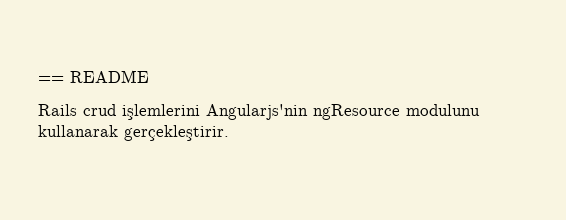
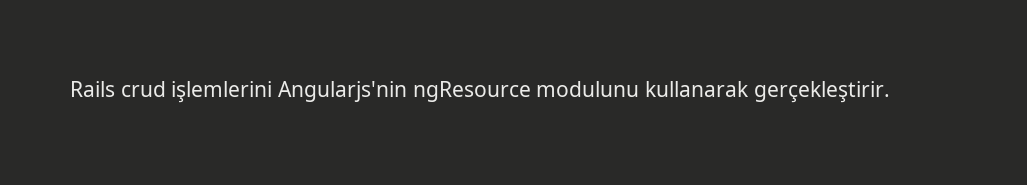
- == README

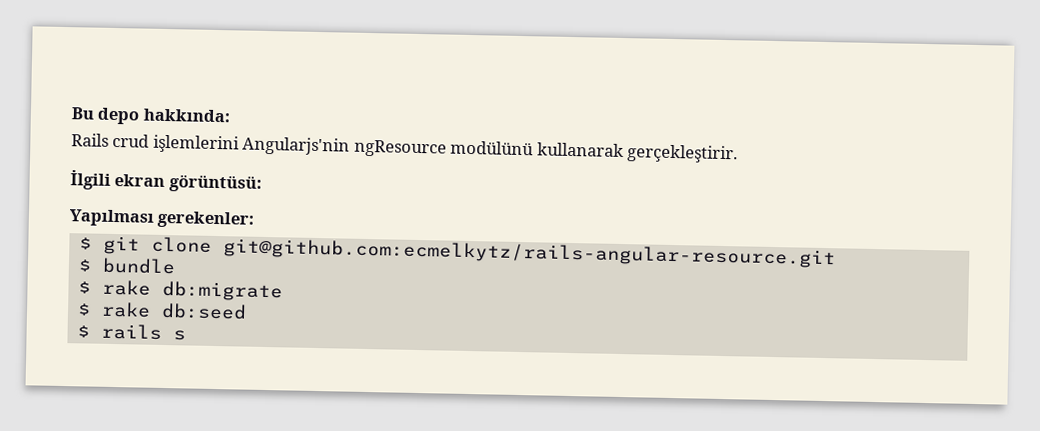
+ Bu depo hakkında:
- Rails crud işlemlerini Angularjs'nin ngResource modulunu kullanarak gerçekleştirir.
+ Rails crud işlemlerini Angularjs'nin ngResource modülünü kullanarak gerçekleştirir.
+ İlgili ekran görüntüsü:
+ Yapılması gerekenler:
+ $ git clone git@github.com:ecmelkytz/rails-angular-resource.git
+ $ bundle
+ $ rake db:migrate
+ $ rake db:seed
+ $ rails s

